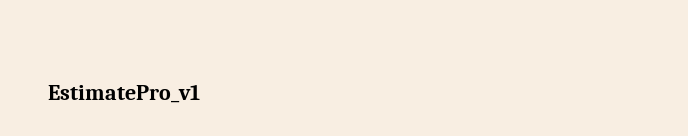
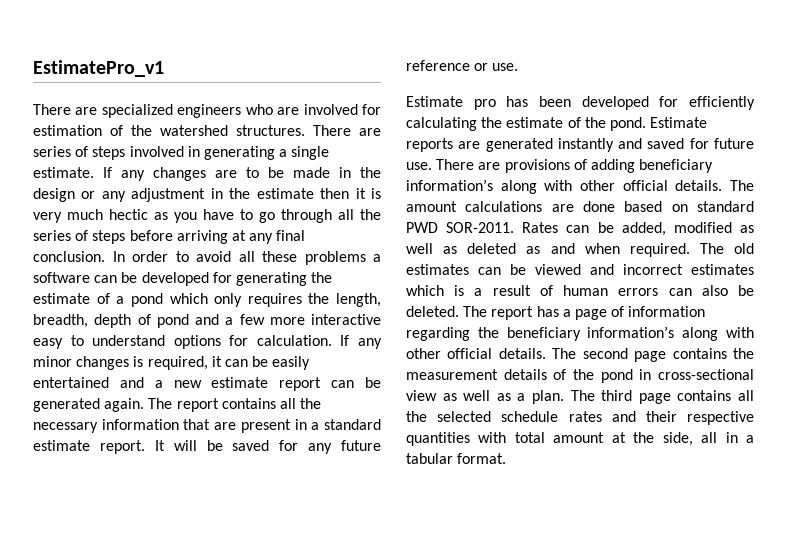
+ There are specialized engineers who are involved for estimation of the watershed structures. There are series of steps involved in generating a single estimate. If any changes are to be made in the design or any adjustment in the estimate then it is very much hectic as you have to go through all the series of steps before arriving at any final conclusion. In order to avoid all these problems a software can be developed for generating the estimate of a pond which only requires the length, breadth, depth of pond and a few more interactive easy to understand options for calculation. If any minor changes is required, it can be easily entertained and a new estimate report can be generated again. The report contains all the necessary information that are present in a standard estimate report. It will be saved for any future reference or use.
+ Estimate pro has been developed for efficiently calculating the estimate of the pond. Estimate reports are generated instantly and saved for future use. There are provisions of adding beneficiary information’s along with other official details. The amount calculations are done based on standard PWD SOR-2011. Rates can be added, modified as well as deleted as and when required. The old estimates can be viewed and incorrect estimates which is a result of human errors can also be deleted. The report has a page of information regarding the beneficiary information’s along with other official details. The second page contains the measurement details of the pond in cross-sectional view as well as a plan. The third page contains all the selected schedule rates and their respective quantities with total amount at the side, all in a tabular format.

